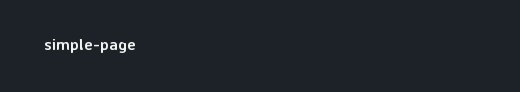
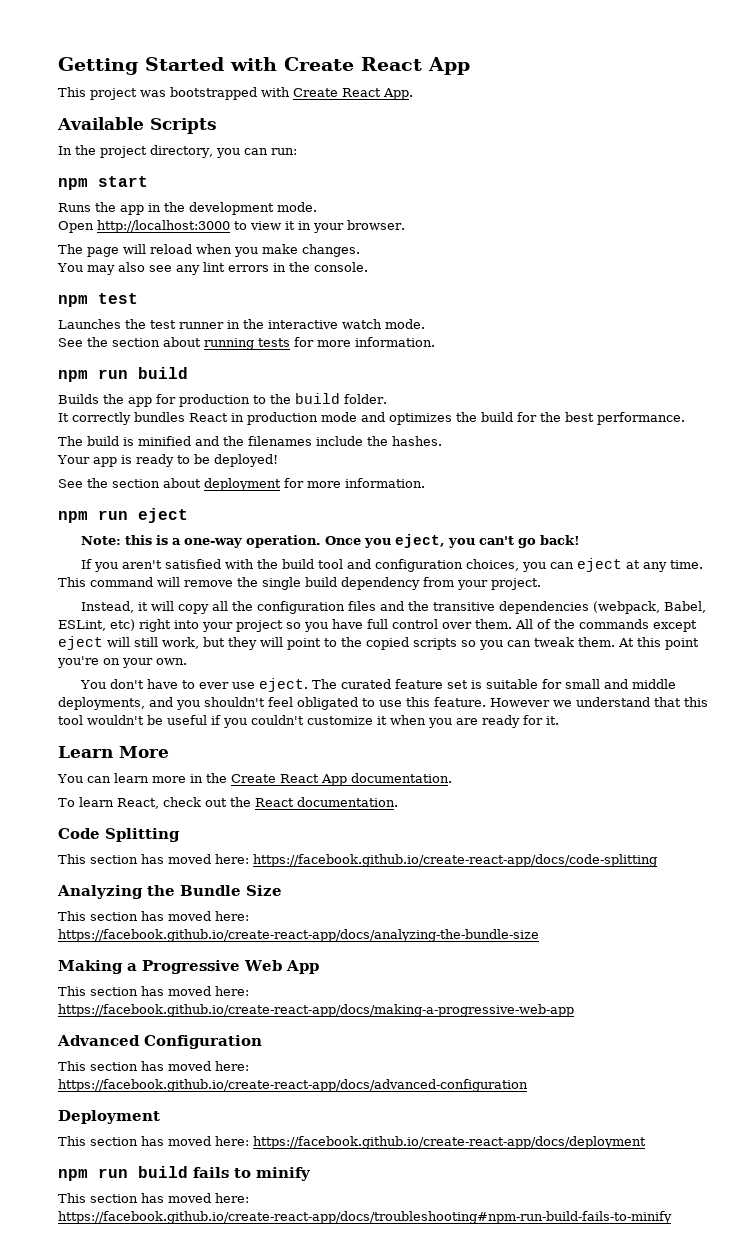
- simple-page
+ Getting Started with Create React App
+ This project was bootstrapped with Create React App.
+ Available Scripts
+ In the project directory, you can run:
+ npm start
+ Runs the app in the development mode.
+ Open http://localhost:3000 to view it in your browser.
+ The page will reload when you make changes.
+ You may also see any lint errors in the console.
+ npm test
+ Launches the test runner in the interactive watch mode.
+ See the section about running tests for more information.
+ npm run build
+ Builds the app for production to the build folder.
+ It correctly bundles React in production mode and optimizes the build for the best performance.
+ The build is minified and the filenames include the hashes.
+ Your app is ready to be deployed!
+ See the section about deployment for more information.
+ npm run eject
+ Note: this is a one-way operation. Once you eject, you can't go back!
+ If you aren't satisfied with the build tool and configuration choices, you can eject at any time. This command will remove the single build dependency from your project.
+ Instead, it will copy all the configuration files and the transitive dependencies (webpack, Babel, ESLint, etc) right into your project so you have full control over them. All of the commands except eject will still work, but they will point to the copied scripts so you can tweak them. At this point you're on your own.
+ You don't have to ever use eject. The curated feature set is suitable for small and middle deployments, and you shouldn't feel obligated to use this feature. However we understand that this tool wouldn't be useful if you couldn't customize it when you are ready for it.
+ Learn More
+ You can learn more in the Create React App documentation.
+ To learn React, check out the React documentation.
+ Code Splitting
+ This section has moved here: https://facebook.github.io/create-react-app/docs/code-splitting
+ Analyzing the Bundle Size
+ This section has moved here: https://facebook.github.io/create-react-app/docs/analyzing-the-bundle-size
+ Making a Progressive Web App
+ This section has moved here: https://facebook.github.io/create-react-app/docs/making-a-progressive-web-app
+ Advanced Configuration
+ This section has moved here: https://facebook.github.io/create-react-app/docs/advanced-configuration
+ Deployment
+ This section has moved here: https://facebook.github.io/create-react-app/docs/deployment
+ npm run build fails to minify
+ This section has moved here: https://facebook.github.io/create-react-app/docs/troubleshooting#npm-run-build-fails-to-minify

